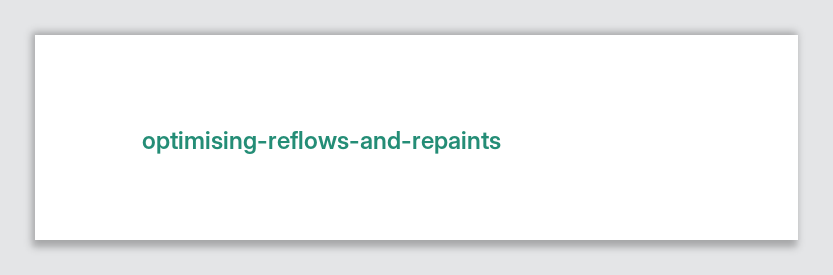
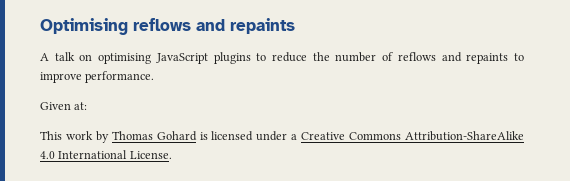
- optimising-reflows-and-repaints
+ Optimising reflows and repaints
+ A talk on optimising JavaScript plugins to reduce the number of reflows and repaints to improve performance.
+ Given at:
+ This work by Thomas Gohard is licensed under a Creative Commons Attribution-ShareAlike 4.0 International License.

